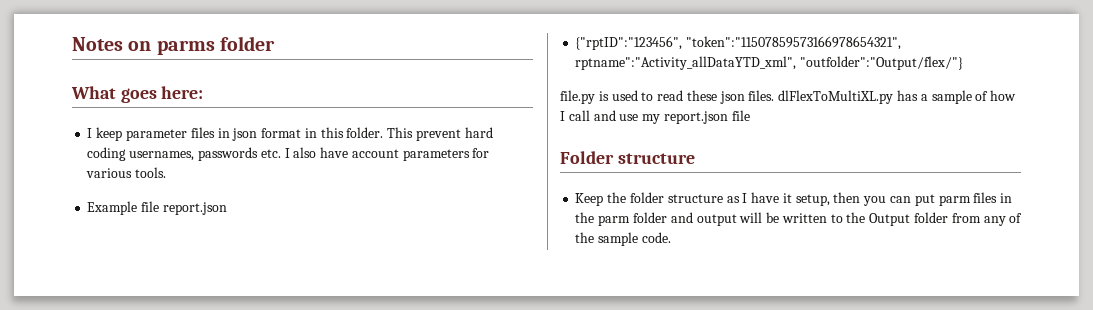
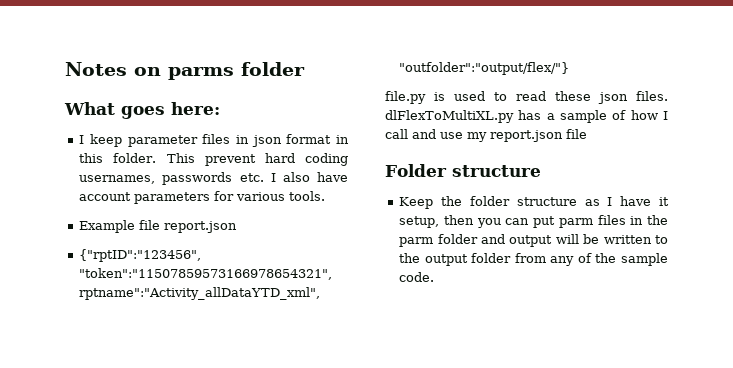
- {"rptID":"123456", "token":"11507859573166978654321", rptname":"Activity_allDataYTD_xml", "outfolder":"Output/flex/"}
+ {"rptID":"123456", "token":"11507859573166978654321", rptname":"Activity_allDataYTD_xml", "outfolder":"output/flex/"}
- Keep the folder structure as I have it setup, then you can put parm files in the parm folder and output will be written to the Output folder from any of the sample code.
+ Keep the folder structure as I have it setup, then you can put parm files in the parm folder and output will be written to the output folder from any of the sample code.

